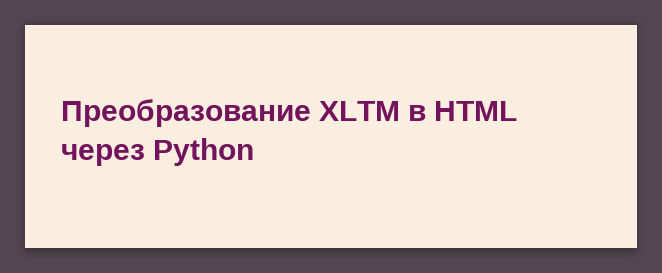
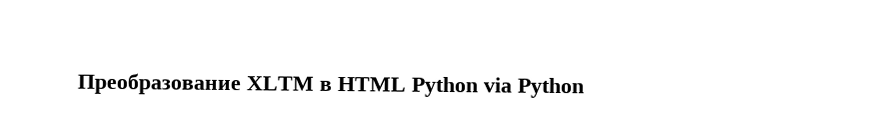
- Преобразование XLTM в HTML через Python
+ Преобразование XLTM в HTML Python via Python

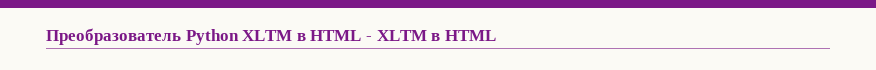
- Преобразование XLTM в HTML Python via Python
+ Преобразователь Python XLTM в HTML - XLTM в HTML

